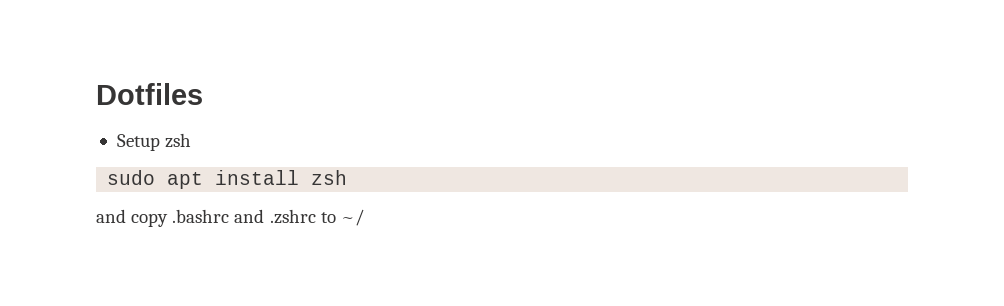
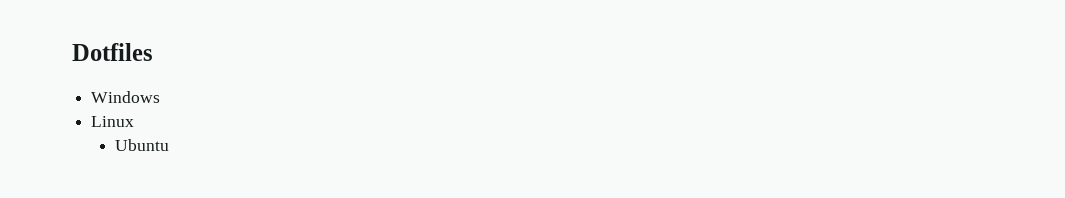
- Setup zsh
- sudo apt install zsh
- and copy .bashrc and .zshrc to ~/
+ Windows
+ Linux
+ Ubuntu

